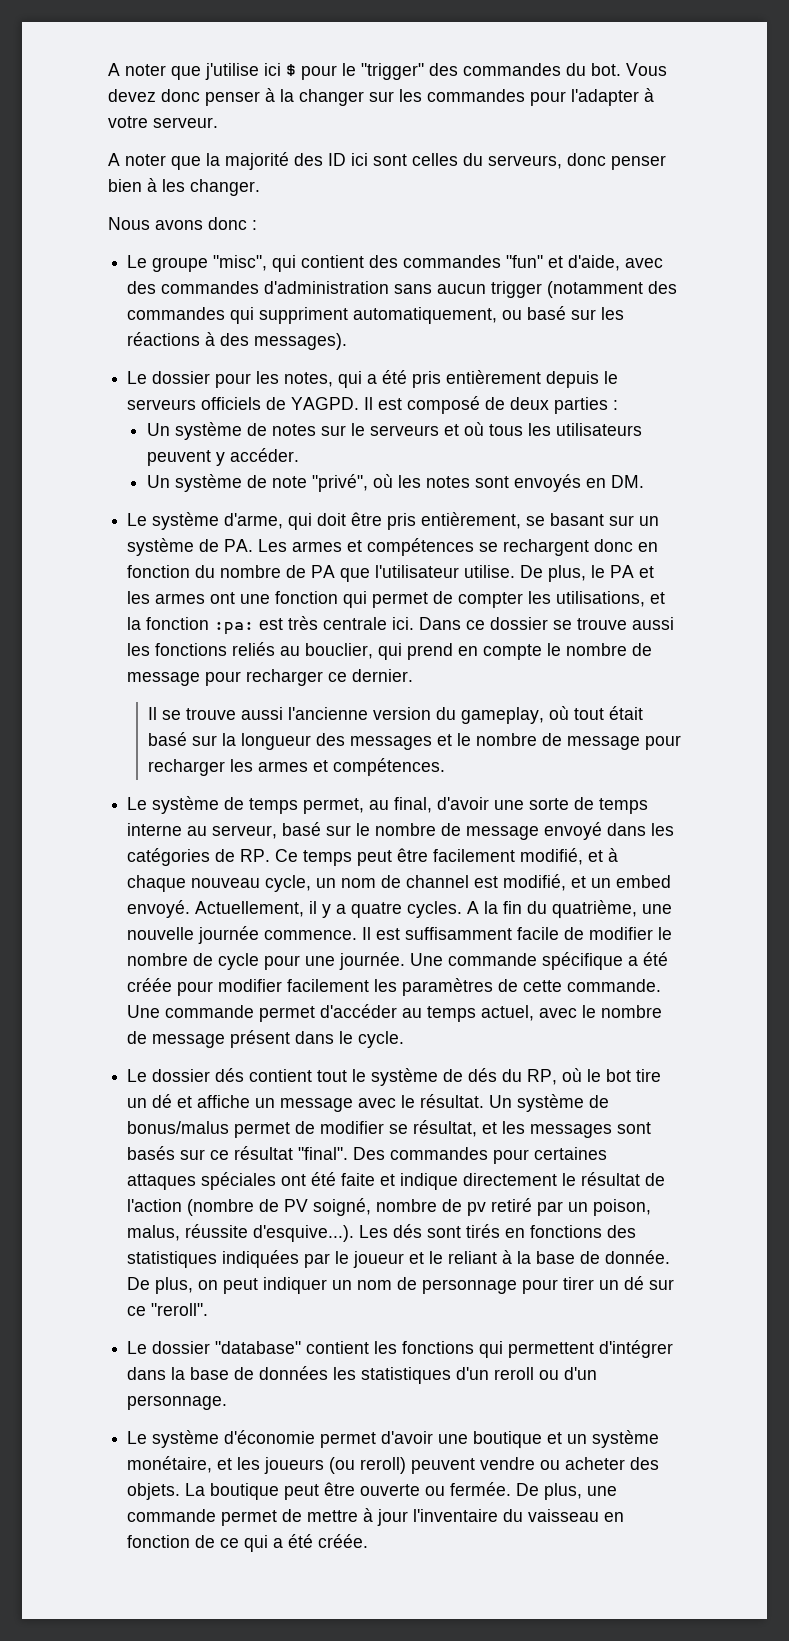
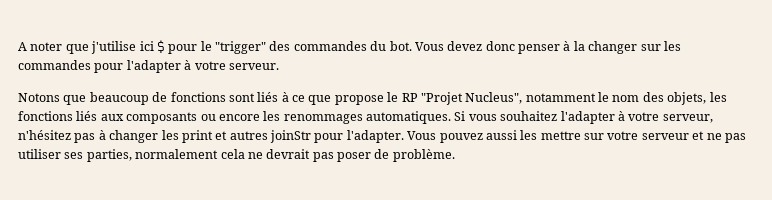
- A noter que la majorité des ID ici sont celles du serveurs, donc penser bien à les changer.
- Nous avons donc :
- Le groupe "misc", qui contient des commandes "fun" et d'aide, avec des commandes d'administration sans aucun trigger (notamment des commandes qui suppriment automatiquement, ou basé sur les réactions à des messages).
- Le dossier pour les notes, qui a été pris entièrement depuis le serveurs officiels de YAGPD. Il est composé de deux parties :
- Un système de notes sur le serveurs et où tous les utilisateurs peuvent y accéder.
- Un système de note "privé", où les notes sont envoyés en DM.
- Le système d'arme, qui doit être pris entièrement, se basant sur un système de PA. Les armes et compétences se rechargent donc en fonction du nombre de PA que l'utilisateur utilise. De plus, le PA et les armes ont une fonction qui permet de compter les utilisations, et la fonction :pa: est très centrale ici. Dans ce dossier se trouve aussi les fonctions reliés au bouclier, qui prend en compte le nombre de message pour recharger ce dernier.
- Il se trouve aussi l'ancienne version du gameplay, où tout était basé sur la longueur des messages et le nombre de message pour recharger les armes et compétences.
- Le système de temps permet, au final, d'avoir une sorte de temps interne au serveur, basé sur le nombre de message envoyé dans les catégories de RP. Ce temps peut être facilement modifié, et à chaque nouveau cycle, un nom de channel est modifié, et un embed envoyé. Actuellement, il y a quatre cycles. A la fin du quatrième, une nouvelle journée commence. Il est suffisamment facile de modifier le nombre de cycle pour une journée. Une commande spécifique a été créée pour modifier facilement les paramètres de cette commande. Une commande permet d'accéder au temps actuel, avec le nombre de message présent dans le cycle.
- Le dossier dés contient tout le système de dés du RP, où le bot tire un dé et affiche un message avec le résultat. Un système de bonus/malus permet de modifier se résultat, et les messages sont basés sur ce résultat "final". Des commandes pour certaines attaques spéciales ont été faite et indique directement le résultat de l'action (nombre de PV soigné, nombre de pv retiré par un poison, malus, réussite d'esquive...). Les dés sont tirés en fonctions des statistiques indiquées par le joueur et le reliant à la base de donnée. De plus, on peut indiquer un nom de personnage pour tirer un dé sur ce "reroll".
- Le dossier "database" contient les fonctions qui permettent d'intégrer dans la base de données les statistiques d'un reroll ou d'un personnage.
- Le système d'économie permet d'avoir une boutique et un système monétaire, et les joueurs (ou reroll) peuvent vendre ou acheter des objets. La boutique peut être ouverte ou fermée. De plus, une commande permet de mettre à jour l'inventaire du vaisseau en fonction de ce qui a été créée.
+ Notons que beaucoup de fonctions sont liés à ce que propose le RP "Projet Nucleus", notamment le nom des objets, les fonctions liés aux composants ou encore les renommages automatiques. Si vous souhaitez l'adapter à votre serveur, n'hésitez pas à changer les print et autres joinStr pour l'adapter. Vous pouvez aussi les mettre sur votre serveur et ne pas utiliser ses parties, normalement cela ne devrait pas poser de problème.

